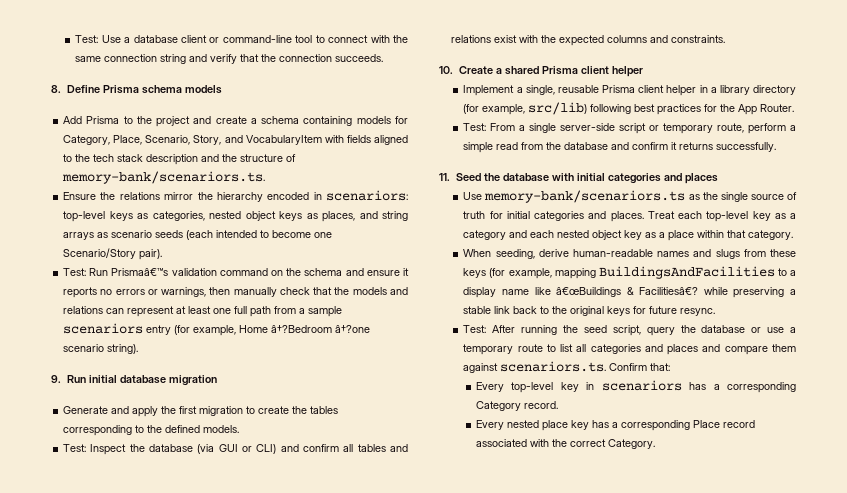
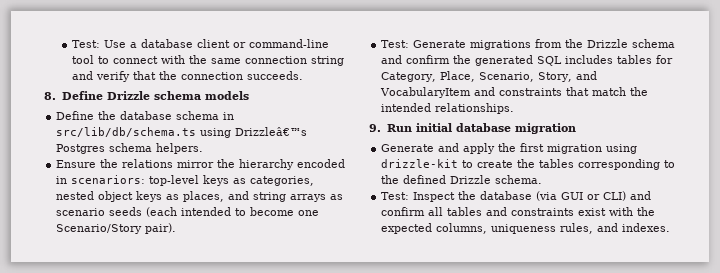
- 8. Define Prisma schema models
+ 8. Define Drizzle schema models
- Add Prisma to the project and create a schema containing models for Category, Place, Scenario, Story, and VocabularyItem with fields aligned to the tech stack description and the structure of memory-bank/scenariors.ts.
+ Define the database schema in src/lib/db/schema.ts using Drizzleâ€™s Postgres schema helpers.
- Test: Run Prismaâ€™s validation command on the schema and ensure it reports no errors or warnings, then manually check that the models and relations can represent at least one full path from a sample scenariors entry (for example, Home â†?Bedroom â†?one scenario string).
+ Test: Generate migrations from the Drizzle schema and confirm the generated SQL includes tables for Category, Place, Scenario, Story, and VocabularyItem and constraints that match the intended relationships.
- Generate and apply the first migration to create the tables corresponding to the defined models.
+ Generate and apply the first migration using drizzle-kit to create the tables corresponding to the defined Drizzle schema.
- Test: Inspect the database (via GUI or CLI) and confirm all tables and relations exist with the expected columns and constraints.
- 10. Create a shared Prisma client helper
- Implement a single, reusable Prisma client helper in a library directory (for example, src/lib) following best practices for the App Router.
- Test: From a single server-side script or temporary route, perform a simple read from the database and confirm it returns successfully.
- 11. Seed the database with initial categories and places
- Use memory-bank/scenariors.ts as the single source of truth for initial categories and places. Treat each top-level key as a category and each nested object key as a place within that category.
- When seeding, derive human-readable names and slugs from these keys (for example, mapping BuildingsAndFacilities to a display name like â€œBuildings & Facilitiesâ€? while preserving a stable link back to the original keys for future resync.
- Test: After running the seed script, query the database or use a temporary route to list all categories and places and compare them against scenariors.ts. Confirm that:
- Every top-level key in scenariors has a corresponding Category record.
- Every nested place key has a corresponding Place record associated with the correct Category.
+ Test: Inspect the database (via GUI or CLI) and confirm all tables and constraints exist with the expected columns, uniqueness rules, and indexes.

